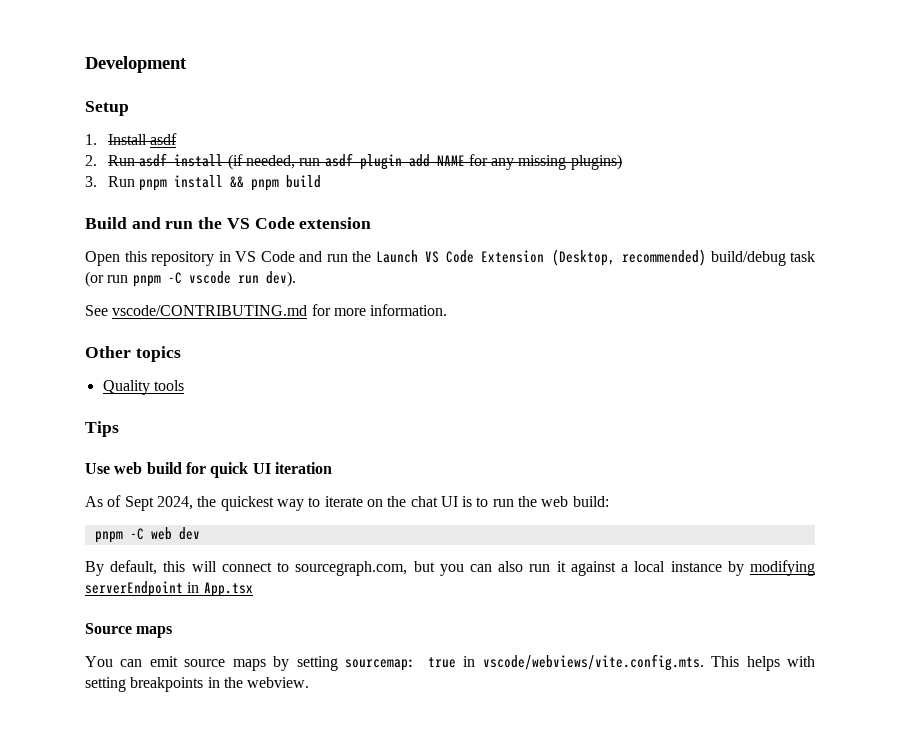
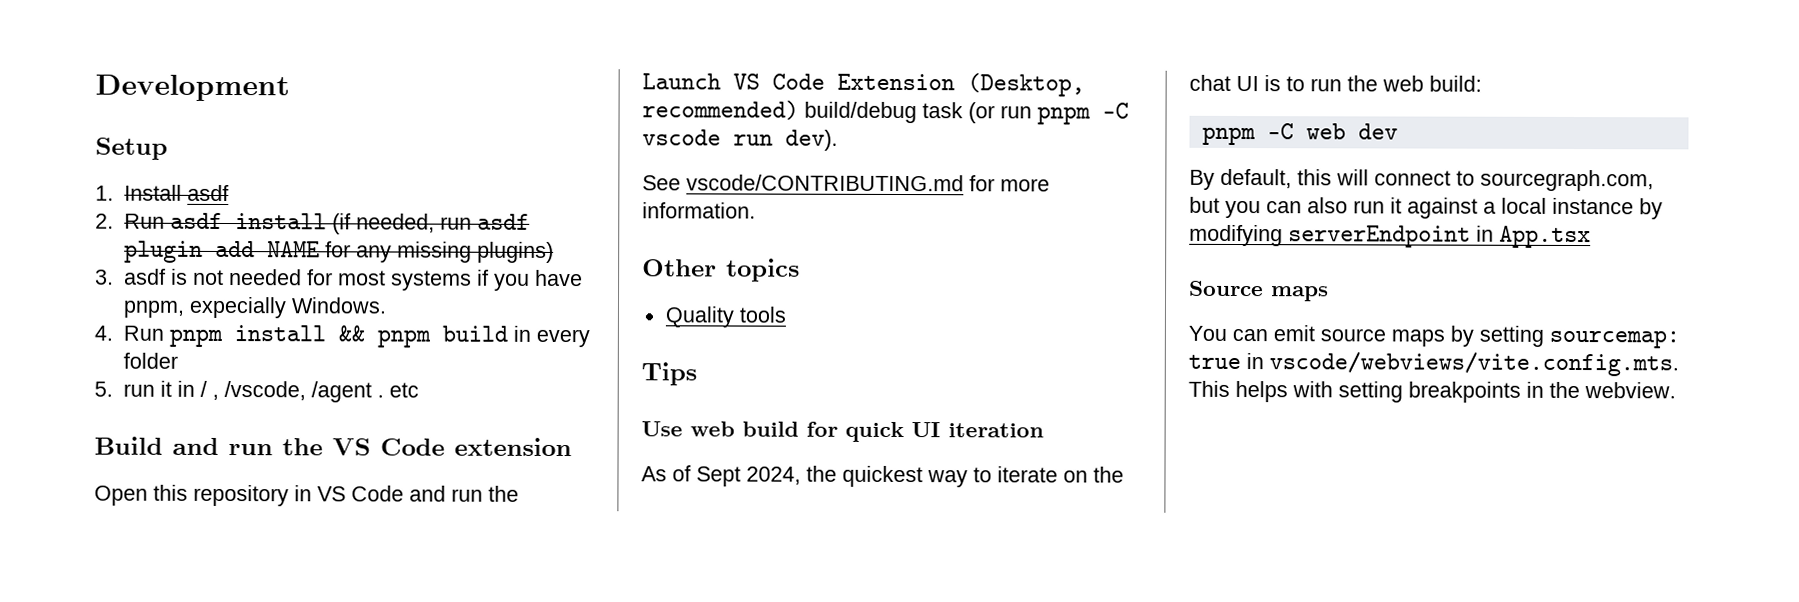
- 3. Run pnpm install && pnpm build
+ 3. asdf is not needed for most systems if you have pnpm, expecially Windows.
+ 4. Run pnpm install && pnpm build in every folder
+ 5. run it in / , /vscode, /agent . etc

